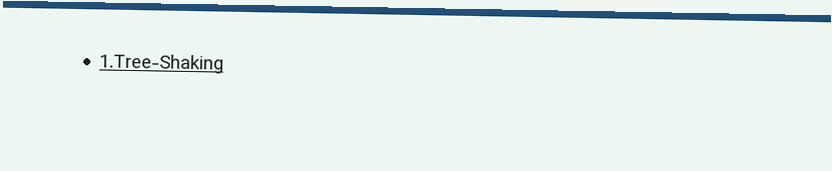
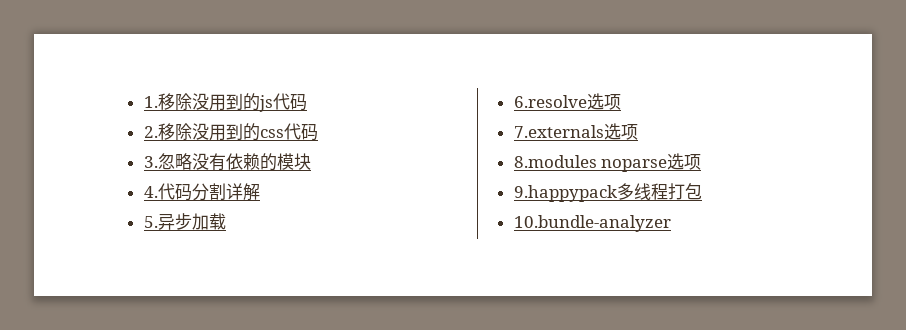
- 1.Tree-Shaking
+ 1.移除没用到的js代码
+ 2.移除没用到的css代码
+ 3.忽略没有依赖的模块
+ 4.代码分割详解
+ 5.异步加载
+ 6.resolve选项
+ 7.externals选项
+ 8.modules noparse选项
+ 9.happypack多线程打包
+ 10.bundle-analyzer

